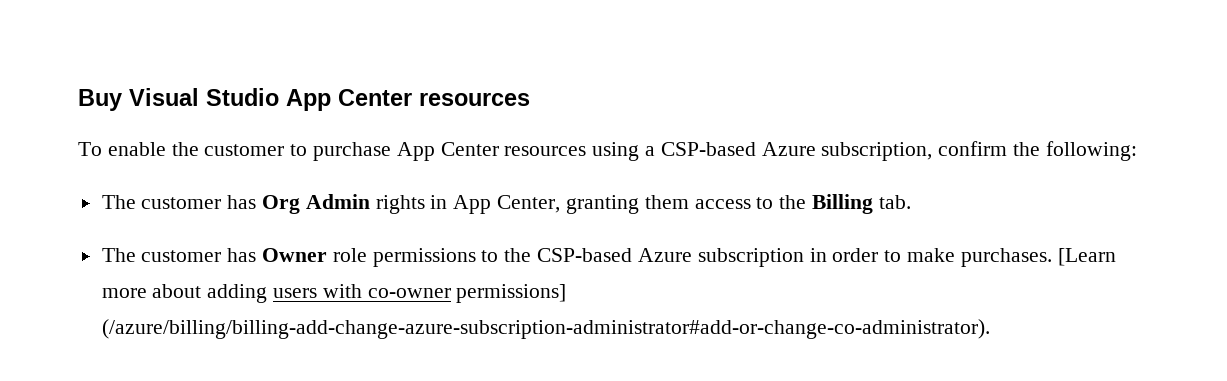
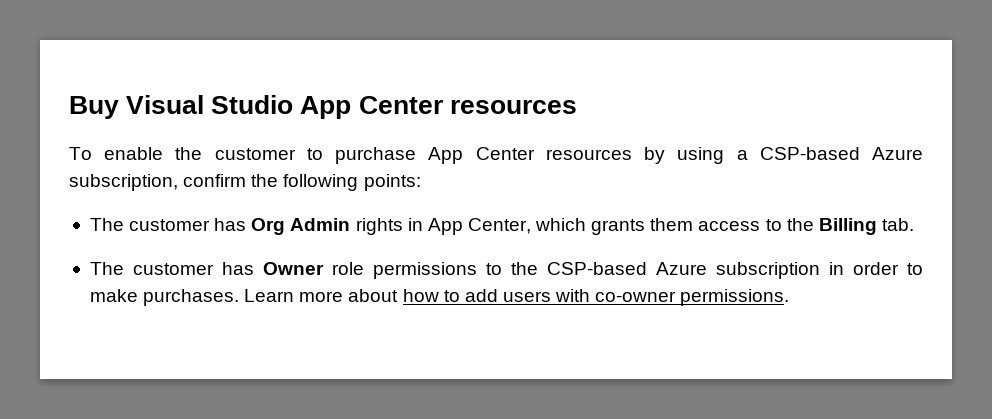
- To enable the customer to purchase App Center resources using a CSP-based Azure subscription, confirm the following:
+ To enable the customer to purchase App Center resources by using a CSP-based Azure subscription, confirm the following points:
- The customer has Org Admin rights in App Center, granting them access to the Billing tab.
+ The customer has Org Admin rights in App Center, which grants them access to the Billing tab.
- [Learn more about adding users with co-owner permissions] (/azure/billing/billing-add-change-azure-subscription-administrator#add-or-change-co-administrator).
+ Learn more about how to add users with co-owner permissions.

